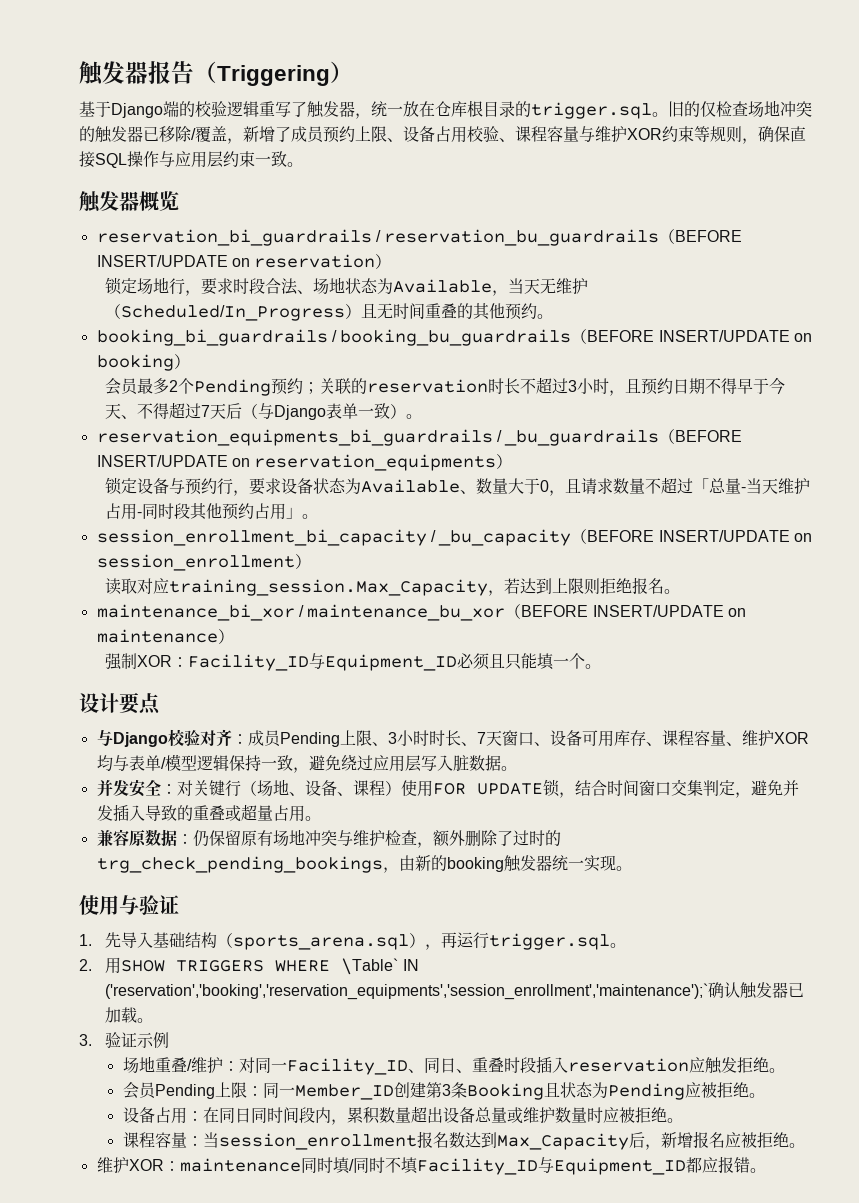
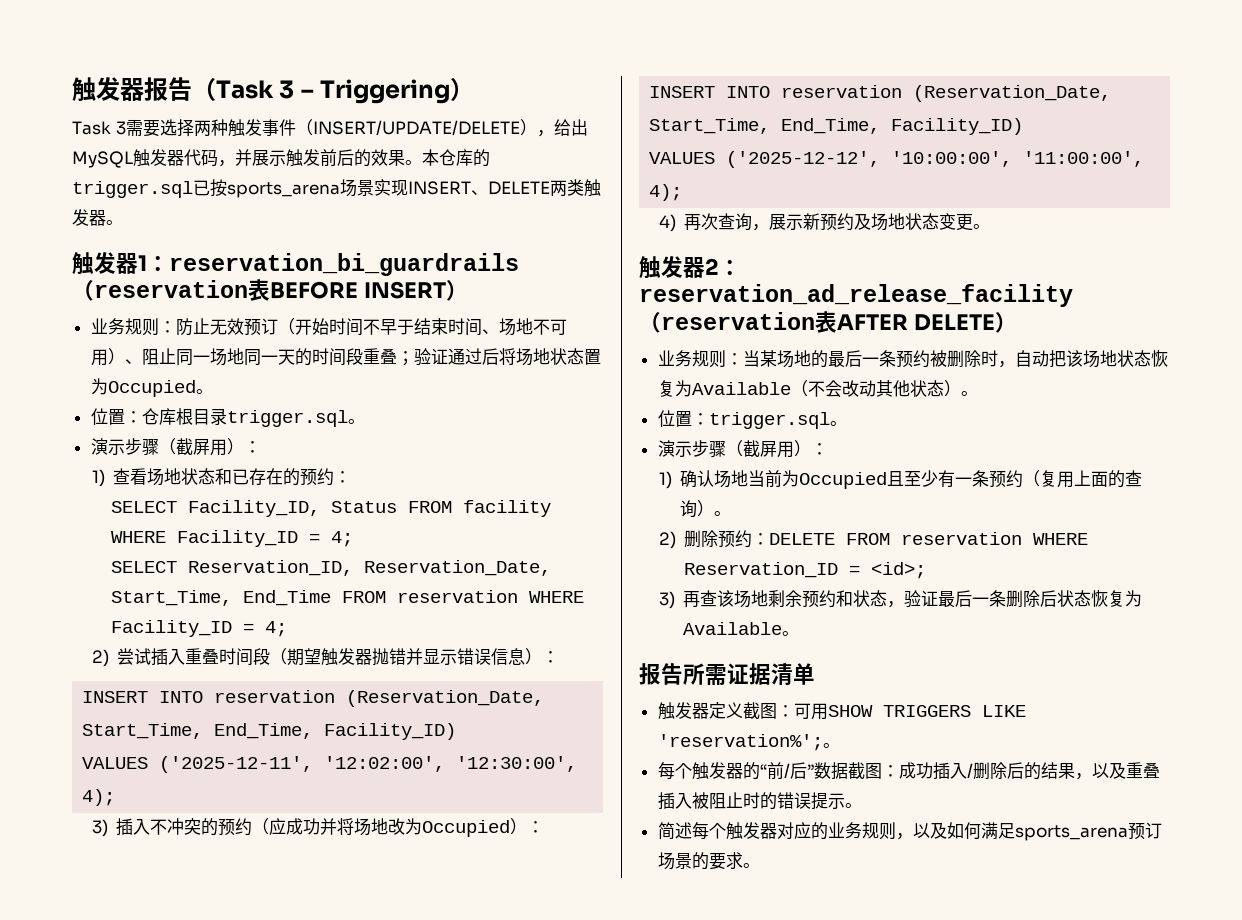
- 触发器报告（Triggering）
+ 触发器报告（Task 3 – Triggering）
- 基于Django端的校验逻辑重写了触发器，统一放在仓库根目录的trigger.sql。旧的仅检查场地冲突的触发器已移除/覆盖，新增了成员预约上限、设备占用校验、课程容量与维护XOR约束等规则，确保直接SQL操作与应用层约束一致。
- 触发器概览
- reservation_bi_guardrails / reservation_bu_guardrails（BEFORE INSERT/UPDATE on reservation）
- 锁定场地行，要求时段合法、场地状态为Available，当天无维护（Scheduled/In_Progress）且无时间重叠的其他预约。
- booking_bi_guardrails / booking_bu_guardrails（BEFORE INSERT/UPDATE on booking）
- 会员最多2个Pending预约；关联的reservation时长不超过3小时，且预约日期不得早于今天、不得超过7天后（与Django表单一致）。
- reservation_equipments_bi_guardrails / _bu_guardrails（BEFORE INSERT/UPDATE on reservation_equipments）
- 锁定设备与预约行，要求设备状态为Available、数量大于0，且请求数量不超过「总量-当天维护占用-同时段其他预约占用」。
- session_enrollment_bi_capacity / _bu_capacity（BEFORE INSERT/UPDATE on session_enrollment）
- 读取对应training_session.Max_Capacity，若达到上限则拒绝报名。
- maintenance_bi_xor / maintenance_bu_xor（BEFORE INSERT/UPDATE on maintenance）
- 强制XOR：Facility_ID与Equipment_ID必须且只能填一个。
- 设计要点
- 与Django校验对齐：成员Pending上限、3小时时长、7天窗口、设备可用库存、课程容量、维护XOR均与表单/模型逻辑保持一致，避免绕过应用层写入脏数据。
- 并发安全：对关键行（场地、设备、课程）使用FOR UPDATE锁，结合时间窗口交集判定，避免并发插入导致的重叠或超量占用。
- 兼容原数据：仍保留原有场地冲突与维护检查，额外删除了过时的trg_check_pending_bookings，由新的booking触发器统一实现。
- 使用与验证
- 1.先导入基础结构（sports_arena.sql），再运行trigger.sql。
- 2.用SHOW TRIGGERS WHERE \Table` IN ('reservation','booking','reservation_equipments','session_enrollment','maintenance');`确认触发器已加载。
- 3.验证示例
- 场地重叠/维护：对同一Facility_ID、同日、重叠时段插入reservation应触发拒绝。
- 会员Pending上限：同一Member_ID创建第3条Booking且状态为Pending应被拒绝。
- 设备占用：在同日同时间段内，累积数量超出设备总量或维护数量时应被拒绝。
- 课程容量：当session_enrollment报名数达到Max_Capacity后，新增报名应被拒绝。
- 维护XOR：maintenance同时填/同时不填Facility_ID与Equipment_ID都应报错。
+ Task 3需要选择两种触发事件（INSERT/UPDATE/DELETE），给出MySQL触发器代码，并展示触发前后的效果。本仓库的trigger.sql已按sports_arena场景实现INSERT、DELETE两类触发器。
+ 触发器1：reservation_bi_guardrails（reservation表BEFORE INSERT）
+ 业务规则：防止无效预订（开始时间不早于结束时间、场地不可用）、阻止同一场地同一天的时间段重叠；验证通过后将场地状态置为Occupied。
+ 位置：仓库根目录trigger.sql。
+ 演示步骤（截屏用）：
+ 1)查看场地状态和已存在的预约：
+ SELECT Facility_ID, Status FROM facility WHERE Facility_ID = 4;
+ SELECT Reservation_ID, Reservation_Date, Start_Time, End_Time FROM reservation WHERE Facility_ID = 4;
+ 2)尝试插入重叠时间段（期望触发器抛错并显示错误信息）：
+ INSERT INTO reservation (Reservation_Date, Start_Time, End_Time, Facility_ID)
+ VALUES ('2025-12-11', '12:02:00', '12:30:00', 4);
+ 3)插入不冲突的预约（应成功并将场地改为Occupied）：
+ INSERT INTO reservation (Reservation_Date, Start_Time, End_Time, Facility_ID)
+ VALUES ('2025-12-12', '10:00:00', '11:00:00', 4);
+ 4)再次查询，展示新预约及场地状态变更。
+ 触发器2：reservation_ad_release_facility（reservation表AFTER DELETE）
+ 业务规则：当某场地的最后一条预约被删除时，自动把该场地状态恢复为Available（不会改动其他状态）。
+ 位置：trigger.sql。
+ 演示步骤（截屏用）：
+ 1)确认场地当前为Occupied且至少有一条预约（复用上面的查询）。
+ 2)删除预约：DELETE FROM reservation WHERE Reservation_ID = <id>;
+ 3)再查该场地剩余预约和状态，验证最后一条删除后状态恢复为Available。
+ 报告所需证据清单
+ 触发器定义截图：可用SHOW TRIGGERS LIKE 'reservation%';。
+ 每个触发器的“前/后”数据截图：成功插入/删除后的结果，以及重叠插入被阻止时的错误提示。
+ 简述每个触发器对应的业务规则，以及如何满足sports_arena预订场景的要求。

